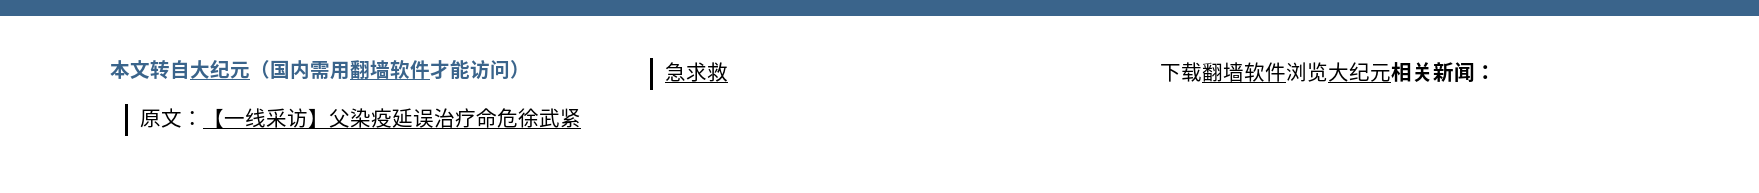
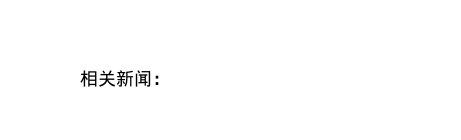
- 本文转自大纪元（国内需用翻墙软件才能访问）
- 原文：【一线采访】父染疫延误治疗命危徐武紧急求救
- 下载翻墙软件浏览大纪元相关新闻：
+ 相关新闻：

